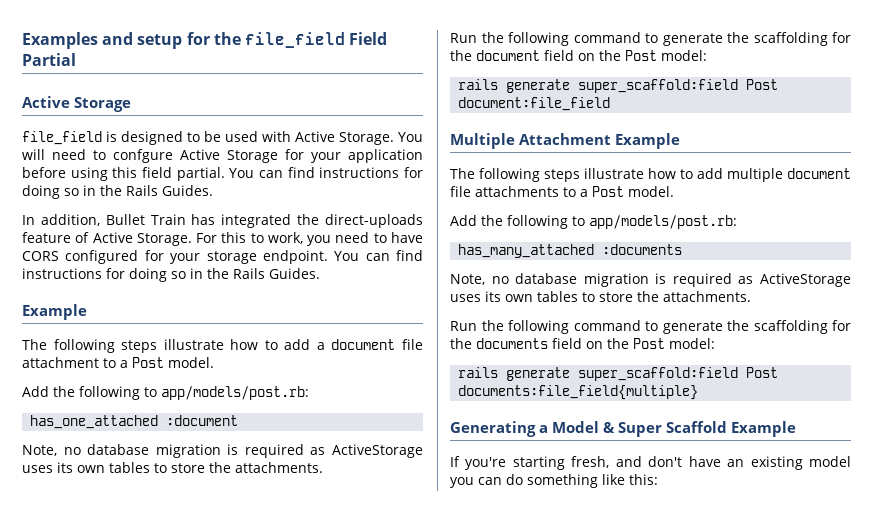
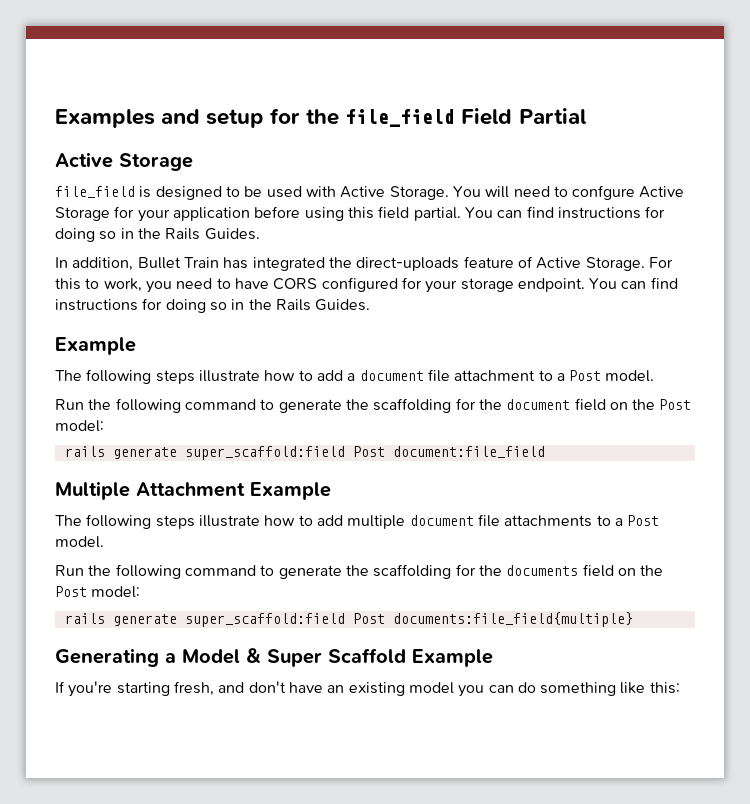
  The following steps illustrate how to add a document file attachment to a Post model.
- Add the following to app/models/post.rb:
- has_one_attached :document
- Note, no database migration is required as ActiveStorage uses its own tables to store the attachments.
  The following steps illustrate how to add multiple document file attachments to a Post model.
- Add the following to app/models/post.rb:
- has_many_attached :documents
- Note, no database migration is required as ActiveStorage uses its own tables to store the attachments.

